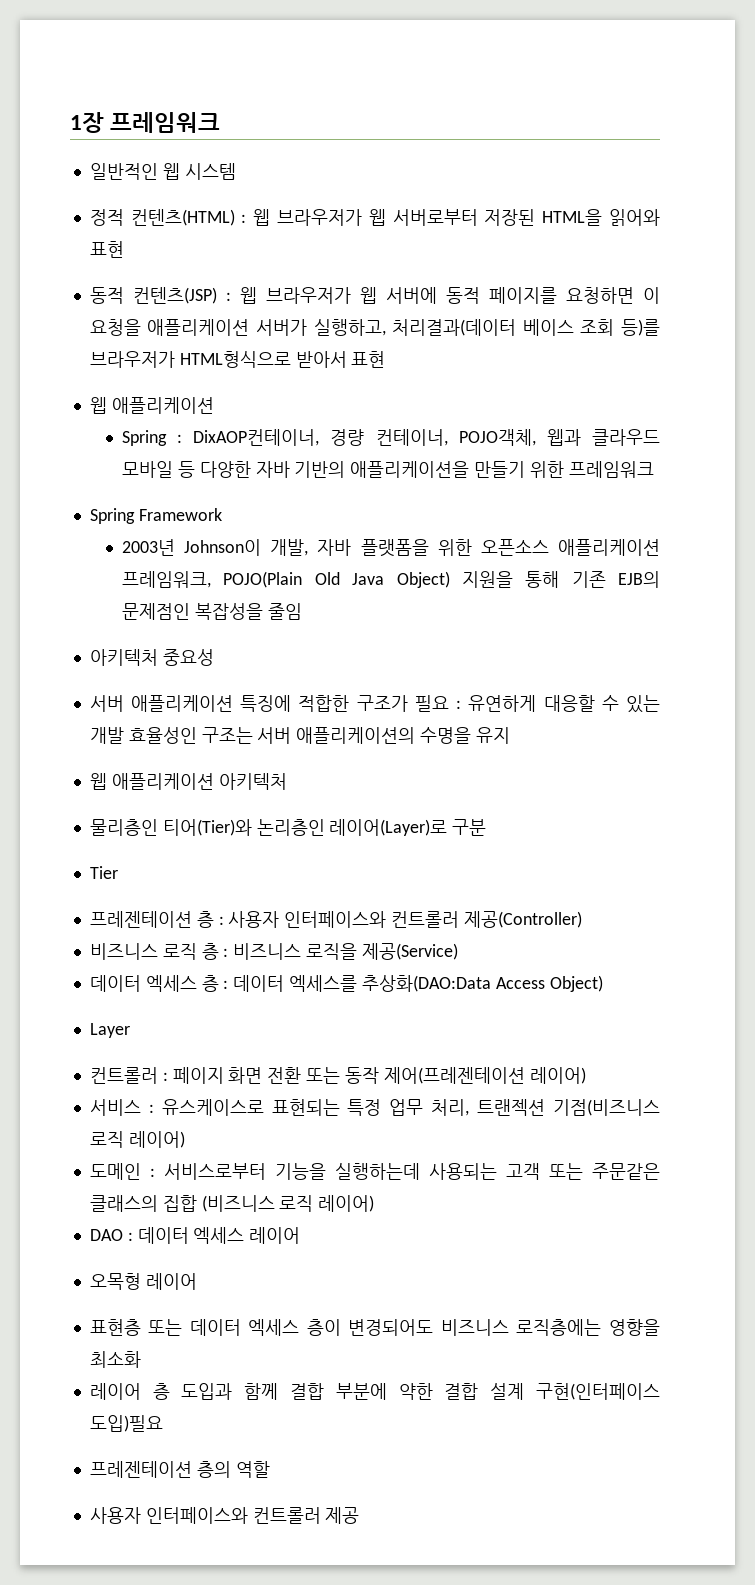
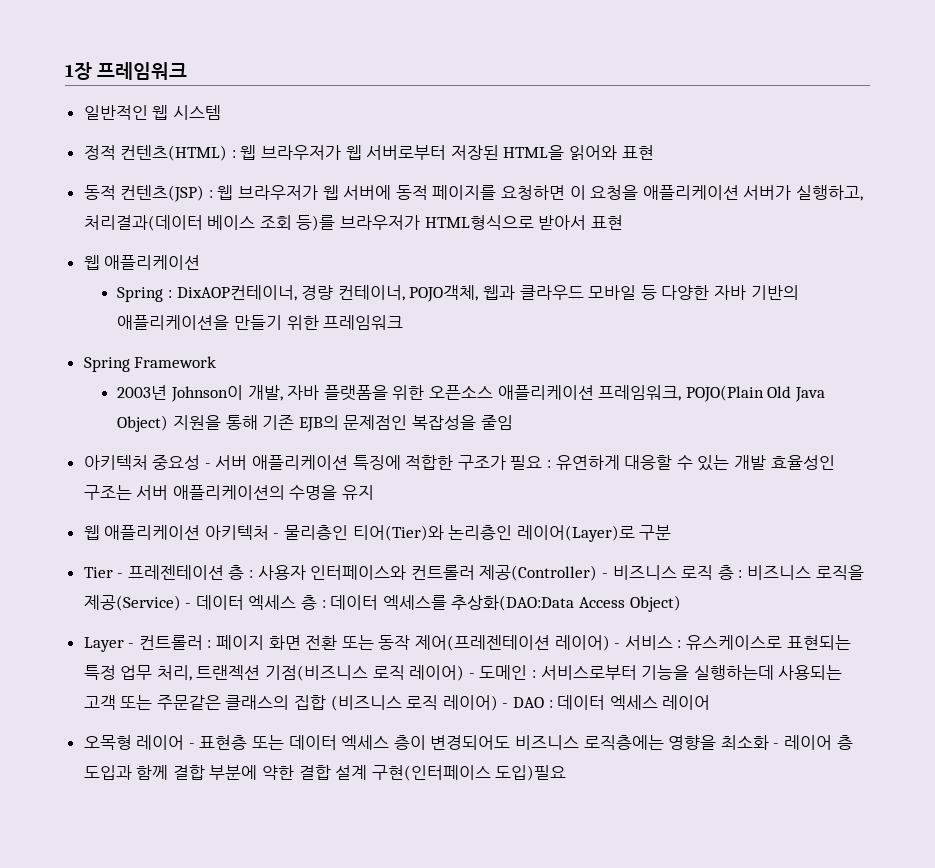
- 아키텍처 중요성
- 서버 애플리케이션 특징에 적합한 구조가 필요 : 유연하게 대응할 수 있는 개발 효율성인 구조는 서버 애플리케이션의 수명을 유지
+ 아키텍처 중요성 - 서버 애플리케이션 특징에 적합한 구조가 필요 : 유연하게 대응할 수 있는 개발 효율성인 구조는 서버 애플리케이션의 수명을 유지
- 웹 애플리케이션 아키텍처
- 물리층인 티어(Tier)와 논리층인 레이어(Layer)로 구분
+ 웹 애플리케이션 아키텍처 - 물리층인 티어(Tier)와 논리층인 레이어(Layer)로 구분
- Tier
- 프레젠테이션 층 : 사용자 인터페이스와 컨트롤러 제공(Controller)
- 비즈니스 로직 층 : 비즈니스 로직을 제공(Service)
- 데이터 엑세스 층 : 데이터 엑세스를 추상화(DAO:Data Access Object)
+ Tier - 프레젠테이션 층 : 사용자 인터페이스와 컨트롤러 제공(Controller) - 비즈니스 로직 층 : 비즈니스 로직을 제공(Service) - 데이터 엑세스 층 : 데이터 엑세스를 추상화(DAO:Data Access Object)
- Layer
- 컨트롤러 : 페이지 화면 전환 또는 동작 제어(프레젠테이션 레이어)
- 서비스 : 유스케이스로 표현되는 특정 업무 처리, 트랜젝션 기점(비즈니스 로직 레이어)
- 도메인 : 서비스로부터 기능을 실행하는데 사용되는 고객 또는 주문같은 클래스의 집합 (비즈니스 로직 레이어)
- DAO : 데이터 엑세스 레이어
+ Layer - 컨트롤러 : 페이지 화면 전환 또는 동작 제어(프레젠테이션 레이어) - 서비스 : 유스케이스로 표현되는 특정 업무 처리, 트랜젝션 기점(비즈니스 로직 레이어) - 도메인 : 서비스로부터 기능을 실행하는데 사용되는 고객 또는 주문같은 클래스의 집합 (비즈니스 로직 레이어) - DAO : 데이터 엑세스 레이어
- 오목형 레이어
- 표현층 또는 데이터 엑세스 층이 변경되어도 비즈니스 로직층에는 영향을 최소화
- 레이어 층 도입과 함께 결합 부분에 약한 결합 설계 구현(인터페이스 도입)필요
+ 오목형 레이어 - 표현층 또는 데이터 엑세스 층이 변경되어도 비즈니스 로직층에는 영향을 최소화 - 레이어 층 도입과 함께 결합 부분에 약한 결합 설계 구현(인터페이스 도입)필요
- 프레젠테이션 층의 역할
- 사용자 인터페이스와 컨트롤러 제공

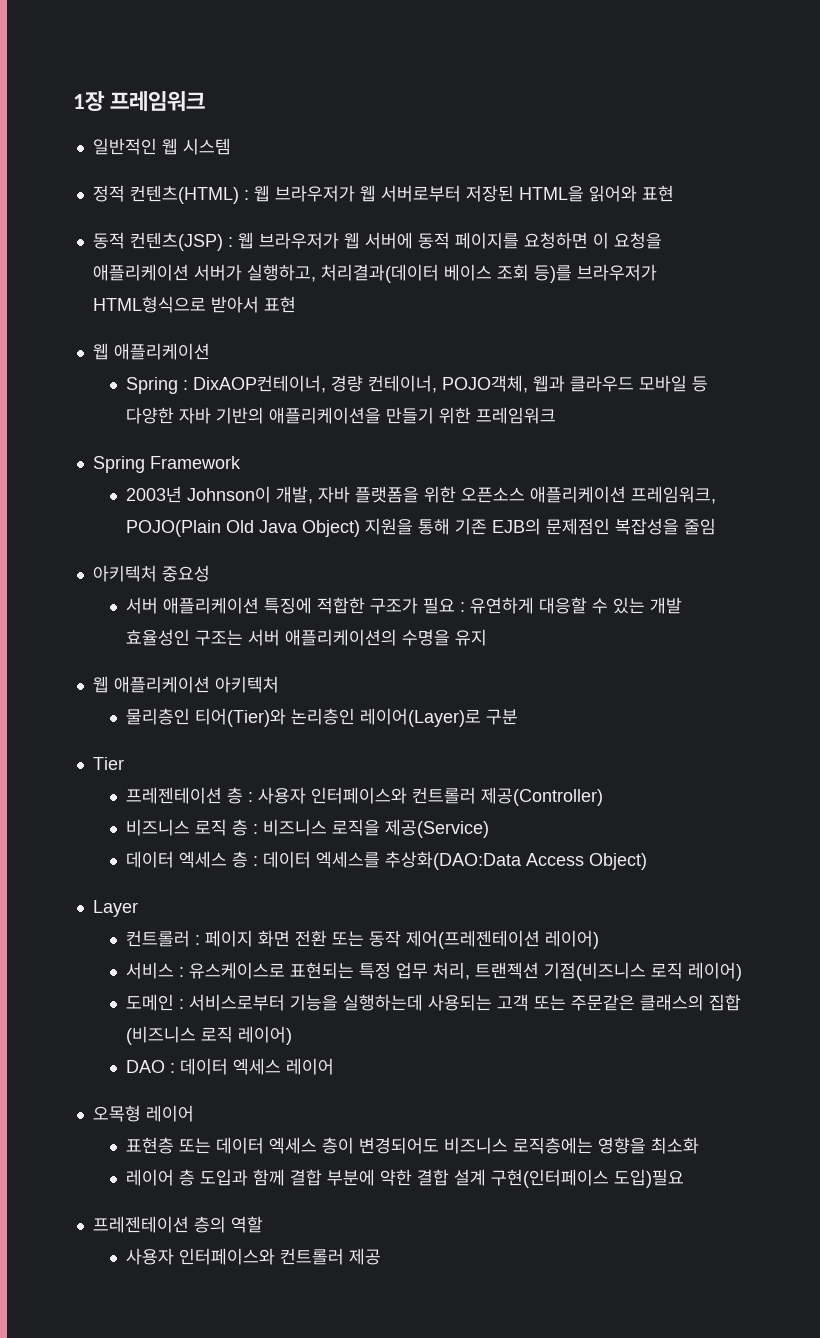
- 아키텍처 중요성 - 서버 애플리케이션 특징에 적합한 구조가 필요 : 유연하게 대응할 수 있는 개발 효율성인 구조는 서버 애플리케이션의 수명을 유지
+ 아키텍처 중요성
+ 서버 애플리케이션 특징에 적합한 구조가 필요 : 유연하게 대응할 수 있는 개발 효율성인 구조는 서버 애플리케이션의 수명을 유지
- 웹 애플리케이션 아키텍처 - 물리층인 티어(Tier)와 논리층인 레이어(Layer)로 구분
+ 웹 애플리케이션 아키텍처
+ 물리층인 티어(Tier)와 논리층인 레이어(Layer)로 구분
- Tier - 프레젠테이션 층 : 사용자 인터페이스와 컨트롤러 제공(Controller) - 비즈니스 로직 층 : 비즈니스 로직을 제공(Service) - 데이터 엑세스 층 : 데이터 엑세스를 추상화(DAO:Data Access Object)
+ Tier
+ 프레젠테이션 층 : 사용자 인터페이스와 컨트롤러 제공(Controller)
+ 비즈니스 로직 층 : 비즈니스 로직을 제공(Service)
+ 데이터 엑세스 층 : 데이터 엑세스를 추상화(DAO:Data Access Object)
- Layer - 컨트롤러 : 페이지 화면 전환 또는 동작 제어(프레젠테이션 레이어) - 서비스 : 유스케이스로 표현되는 특정 업무 처리, 트랜젝션 기점(비즈니스 로직 레이어) - 도메인 : 서비스로부터 기능을 실행하는데 사용되는 고객 또는 주문같은 클래스의 집합 (비즈니스 로직 레이어) - DAO : 데이터 엑세스 레이어
+ Layer
+ 컨트롤러 : 페이지 화면 전환 또는 동작 제어(프레젠테이션 레이어)
+ 서비스 : 유스케이스로 표현되는 특정 업무 처리, 트랜젝션 기점(비즈니스 로직 레이어)
+ 도메인 : 서비스로부터 기능을 실행하는데 사용되는 고객 또는 주문같은 클래스의 집합 (비즈니스 로직 레이어)
+ DAO : 데이터 엑세스 레이어
- 오목형 레이어 - 표현층 또는 데이터 엑세스 층이 변경되어도 비즈니스 로직층에는 영향을 최소화 - 레이어 층 도입과 함께 결합 부분에 약한 결합 설계 구현(인터페이스 도입)필요
+ 오목형 레이어
+ 표현층 또는 데이터 엑세스 층이 변경되어도 비즈니스 로직층에는 영향을 최소화
+ 레이어 층 도입과 함께 결합 부분에 약한 결합 설계 구현(인터페이스 도입)필요
+ 프레젠테이션 층의 역할
+ 사용자 인터페이스와 컨트롤러 제공

